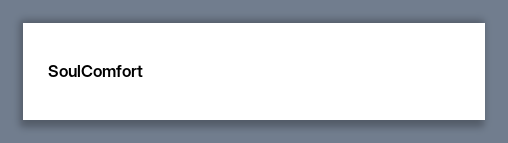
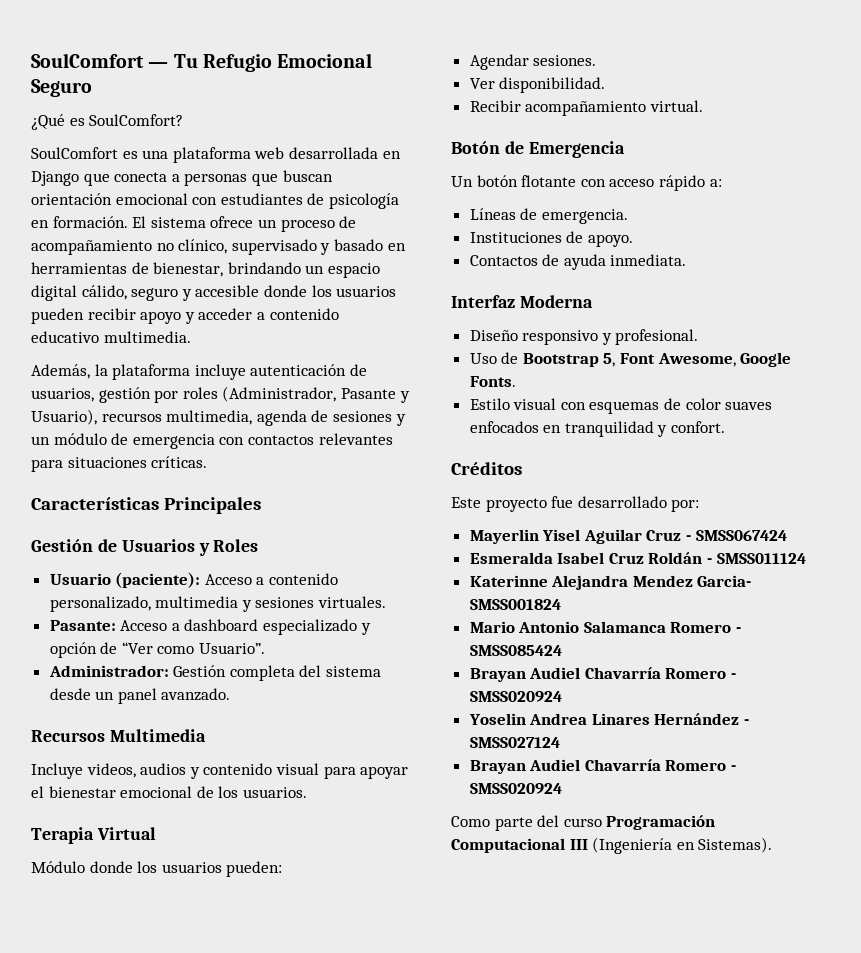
- SoulComfort
+ SoulComfort — Tu Refugio Emocional Seguro
+ ¿Qué es SoulComfort?
+ SoulComfort es una plataforma web desarrollada en Django que conecta a personas que buscan orientación emocional con estudiantes de psicología en formación. El sistema ofrece un proceso de acompañamiento no clínico, supervisado y basado en herramientas de bienestar, brindando un espacio digital cálido, seguro y accesible donde los usuarios pueden recibir apoyo y acceder a contenido educativo multimedia.
+ Además, la plataforma incluye autenticación de usuarios, gestión por roles (Administrador, Pasante y Usuario), recursos multimedia, agenda de sesiones y un módulo de emergencia con contactos relevantes para situaciones críticas.
+ Características Principales
+ Gestión de Usuarios y Roles
+ Usuario (paciente): Acceso a contenido personalizado, multimedia y sesiones virtuales.
+ Pasante: Acceso a dashboard especializado y opción de “Ver como Usuario”.
+ Administrador: Gestión completa del sistema desde un panel avanzado.
+ Recursos Multimedia
+ Incluye videos, audios y contenido visual para apoyar el bienestar emocional de los usuarios.
+ Terapia Virtual
+ Módulo donde los usuarios pueden:
+ Agendar sesiones.
+ Ver disponibilidad.
+ Recibir acompañamiento virtual.
+ Botón de Emergencia
+ Un botón flotante con acceso rápido a:
+ Líneas de emergencia.
+ Instituciones de apoyo.
+ Contactos de ayuda inmediata.
+ Interfaz Moderna
+ Diseño responsivo y profesional.
+ Uso de Bootstrap 5, Font Awesome, Google Fonts.
+ Estilo visual con esquemas de color suaves enfocados en tranquilidad y confort.
+ Créditos
+ Este proyecto fue desarrollado por:
+ Mayerlin Yisel Aguilar Cruz - SMSS067424
+ Esmeralda Isabel Cruz Roldán - SMSS011124
+ Katerinne Alejandra Mendez Garcia- SMSS001824
+ Mario Antonio Salamanca Romero - SMSS085424
+ Brayan Audiel Chavarría Romero - SMSS020924
+ Yoselin Andrea Linares Hernández - SMSS027124
+ Brayan Audiel Chavarría Romero - SMSS020924
+ Como parte del curso Programación Computacional III (Ingeniería en Sistemas).

